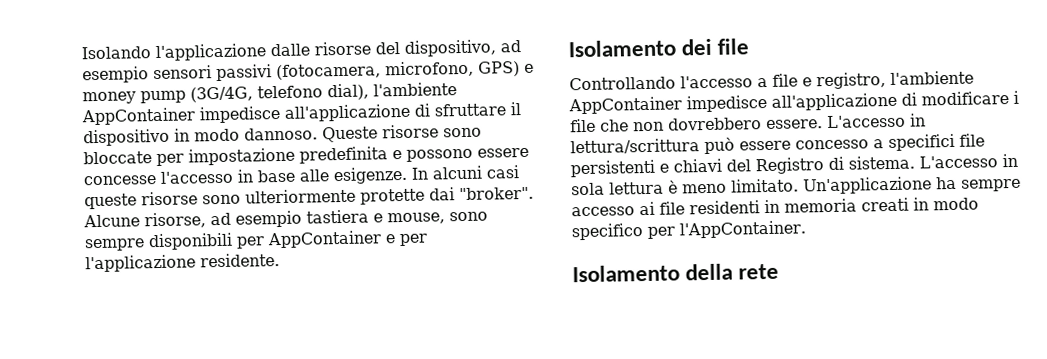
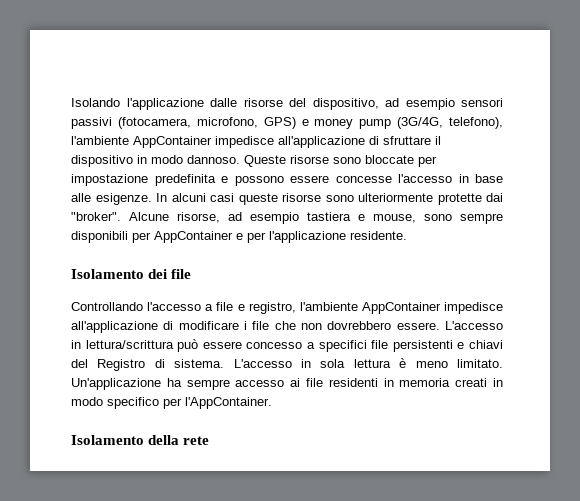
- Isolando l'applicazione dalle risorse del dispositivo, ad esempio sensori passivi (fotocamera, microfono, GPS) e money pump (3G/4G, telefono dial), l'ambiente AppContainer impedisce all'applicazione di sfruttare il dispositivo in modo dannoso.
+ Isolando l'applicazione dalle risorse del dispositivo, ad esempio sensori passivi (fotocamera, microfono, GPS) e money pump (3G/4G, telefono), l'ambiente AppContainer impedisce all'applicazione di sfruttare il dispositivo in modo dannoso.

